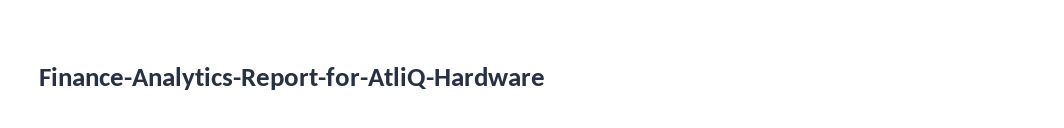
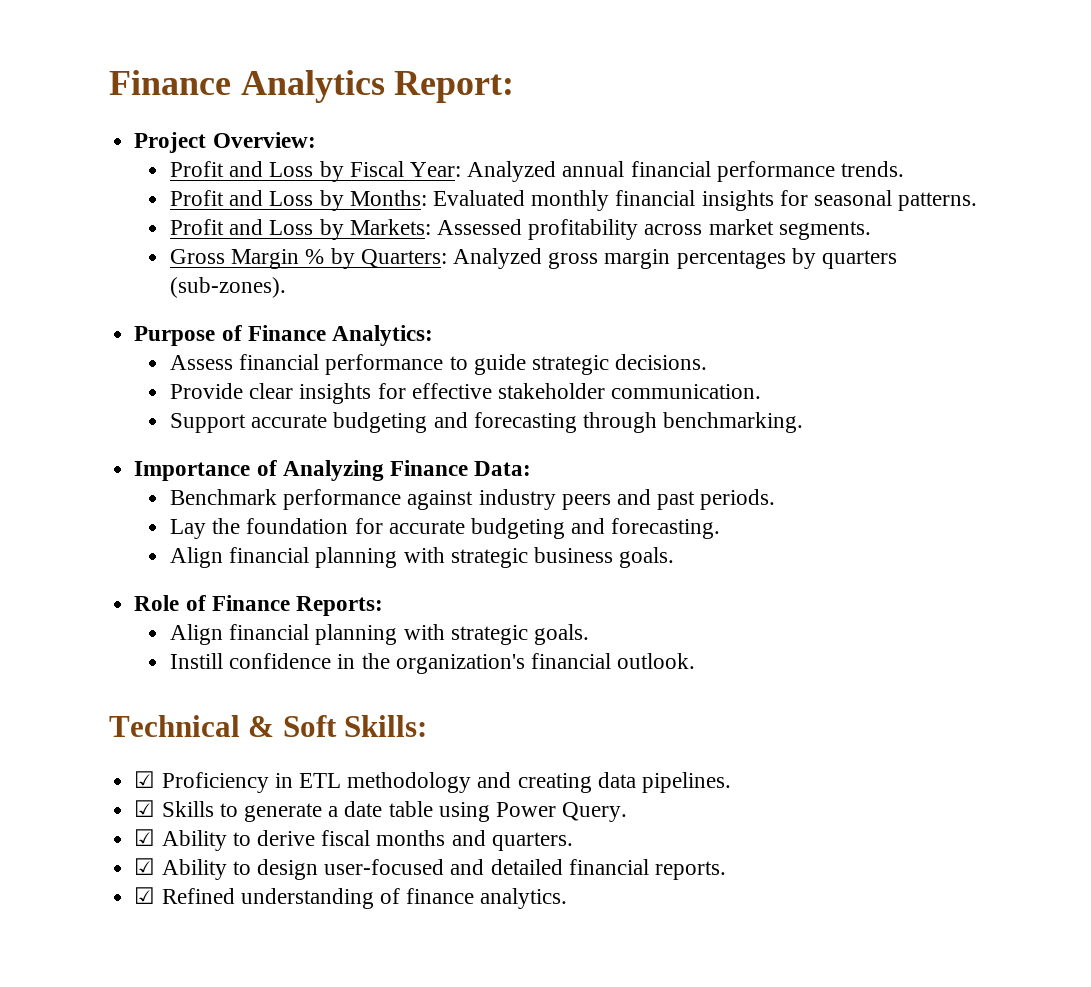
- Finance-Analytics-Report-for-AtliQ-Hardware
+ Finance Analytics Report:
+ Project Overview:
+ Profit and Loss by Fiscal Year: Analyzed annual financial performance trends.
+ Profit and Loss by Months: Evaluated monthly financial insights for seasonal patterns.
+ Profit and Loss by Markets: Assessed profitability across market segments.
+ Gross Margin % by Quarters: Analyzed gross margin percentages by quarters (sub-zones).
+ Purpose of Finance Analytics:
+ Assess financial performance to guide strategic decisions.
+ Provide clear insights for effective stakeholder communication.
+ Support accurate budgeting and forecasting through benchmarking.
+ Importance of Analyzing Finance Data:
+ Benchmark performance against industry peers and past periods.
+ Lay the foundation for accurate budgeting and forecasting.
+ Align financial planning with strategic business goals.
+ Role of Finance Reports:
+ Align financial planning with strategic goals.
+ Instill confidence in the organization's financial outlook.
+ Technical & Soft Skills:
+ ☑ Proficiency in ETL methodology and creating data pipelines.
+ ☑ Skills to generate a date table using Power Query.
+ ☑ Ability to derive fiscal months and quarters.
+ ☑ Ability to design user-focused and detailed financial reports.
+ ☑ Refined understanding of finance analytics.

